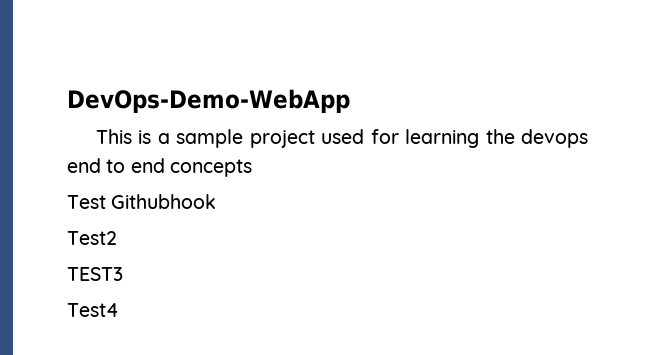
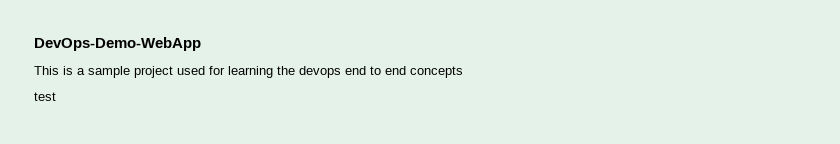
- Test Githubhook
- Test2
- TEST3
- Test4
+ test

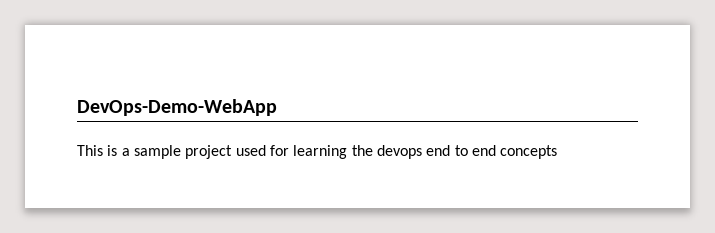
- test

